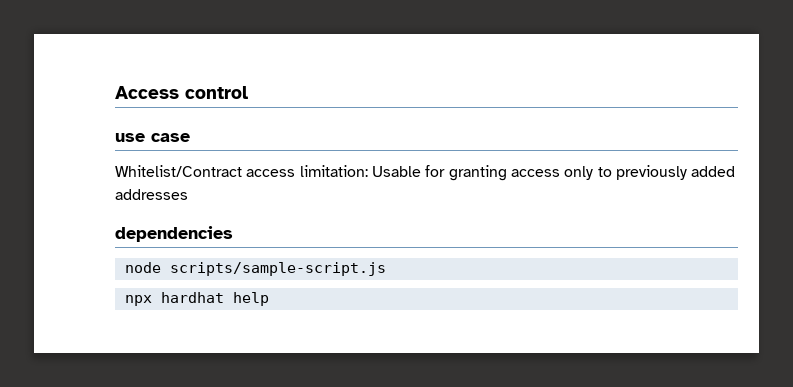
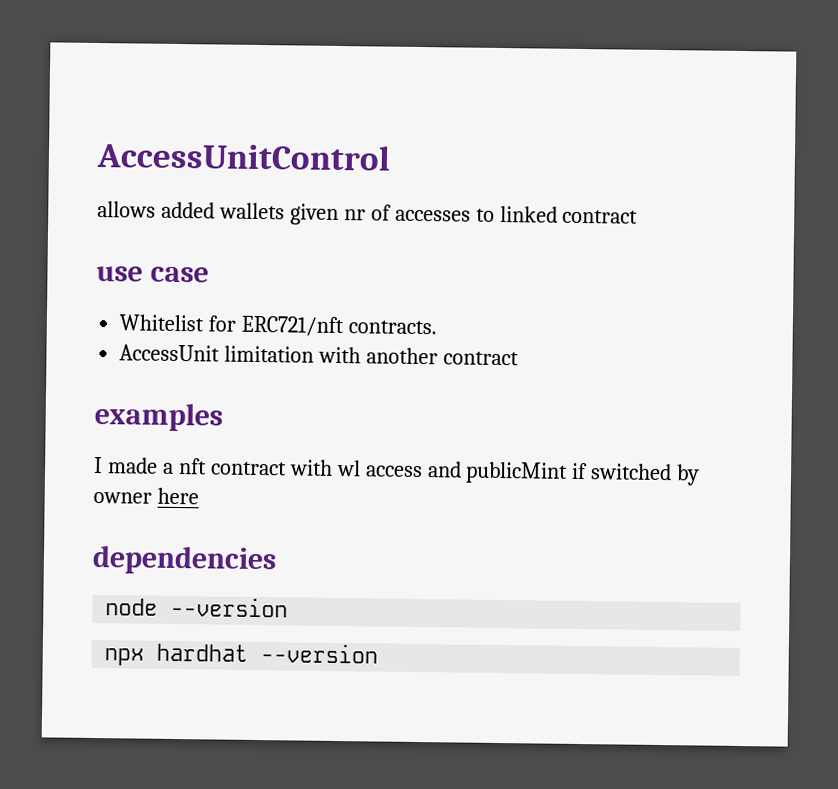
- Access control
+ AccessUnitControl
+ allows added wallets given nr of accesses to linked contract
  use case
- Whitelist/Contract access limitation: Usable for granting access only to previously added addresses
+ Whitelist for ERC721/nft contracts.
+ AccessUnit limitation with another contract
+ examples
+ I made a nft contract with wl access and publicMint if switched by owner here
- node scripts/sample-script.js
+ node --version
- npx hardhat help
+ npx hardhat --version

